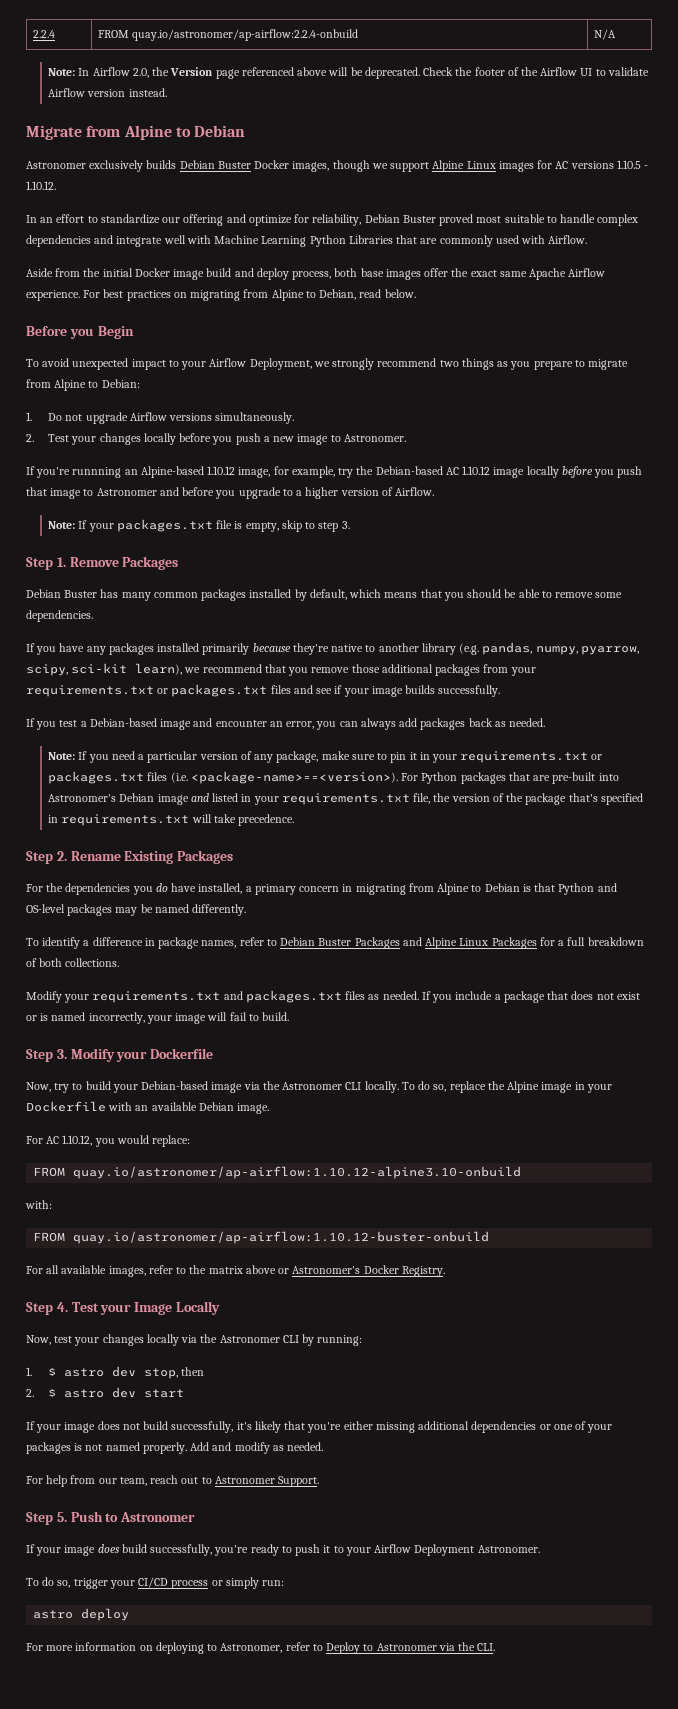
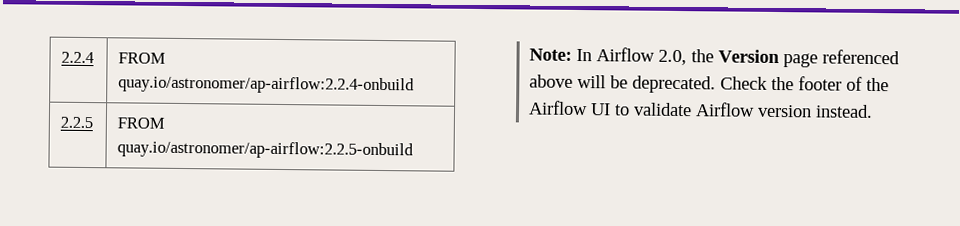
- 2.2.4 | FROM quay.io/astronomer/ap-airflow:2.2.4-onbuild | N/A
+ 2.2.4 | FROM quay.io/astronomer/ap-airflow:2.2.4-onbuild
+ 2.2.5 | FROM quay.io/astronomer/ap-airflow:2.2.5-onbuild
- Migrate from Alpine to Debian
- Astronomer exclusively builds Debian Buster Docker images, though we support Alpine Linux images for AC versions 1.10.5 - 1.10.12.
- In an effort to standardize our offering and optimize for reliability, Debian Buster proved most suitable to handle complex dependencies and integrate well with Machine Learning Python Libraries that are commonly used with Airflow.
- Aside from the initial Docker image build and deploy process, both base images offer the exact same Apache Airflow experience. For best practices on migrating from Alpine to Debian, read below.
- Before you Begin
- To avoid unexpected impact to your Airflow Deployment, we strongly recommend two things as you prepare to migrate from Alpine to Debian:
- 1. Do not upgrade Airflow versions simultaneously.
- 2. Test your changes locally before you push a new image to Astronomer.
- If you're runnning an Alpine-based 1.10.12 image, for example, try the Debian-based AC 1.10.12 image locally before you push that image to Astronomer and before you upgrade to a higher version of Airflow.
- Note: If your packages.txt file is empty, skip to step 3.
- Step 1. Remove Packages
- Debian Buster has many common packages installed by default, which means that you should be able to remove some dependencies.
- If you have any packages installed primarily because they're native to another library (e.g. pandas, numpy, pyarrow, scipy, sci-kit learn), we recommend that you remove those additional packages from your requirements.txt or packages.txt files and see if your image builds successfully.
- If you test a Debian-based image and encounter an error, you can always add packages back as needed.
- Note: If you need a particular version of any package, make sure to pin it in your requirements.txt or packages.txt files (i.e. <package-name>==<version>). For Python packages that are pre-built into Astronomer's Debian image and listed in your requirements.txt file, the version of the package that's specified in requirements.txt will take precedence.
- Step 2. Rename Existing Packages
- For the dependencies you do have installed, a primary concern in migrating from Alpine to Debian is that Python and OS-level packages may be named differently.
- To identify a difference in package names, refer to Debian Buster Packages and Alpine Linux Packages for a full breakdown of both collections.
- Modify your requirements.txt and packages.txt files as needed. If you include a package that does not exist or is named incorrectly, your image will fail to build.
- Step 3. Modify your Dockerfile
- Now, try to build your Debian-based image via the Astronomer CLI locally. To do so, replace the Alpine image in your Dockerfile with an available Debian image.
- For AC 1.10.12, you would replace:
- FROM quay.io/astronomer/ap-airflow:1.10.12-alpine3.10-onbuild
- with:
- FROM quay.io/astronomer/ap-airflow:1.10.12-buster-onbuild
- For all available images, refer to the matrix above or Astronomer's Docker Registry.
- Step 4. Test your Image Locally
- Now, test your changes locally via the Astronomer CLI by running:
- 1. $ astro dev stop, then
- 2. $ astro dev start
- If your image does not build successfully, it's likely that you're either missing additional dependencies or one of your packages is not named properly. Add and modify as needed.
- For help from our team, reach out to Astronomer Support.
- Step 5. Push to Astronomer
- If your image does build successfully, you're ready to push it to your Airflow Deployment Astronomer.
- To do so, trigger your CI/CD process or simply run:
- astro deploy
- For more information on deploying to Astronomer, refer to Deploy to Astronomer via the CLI.

